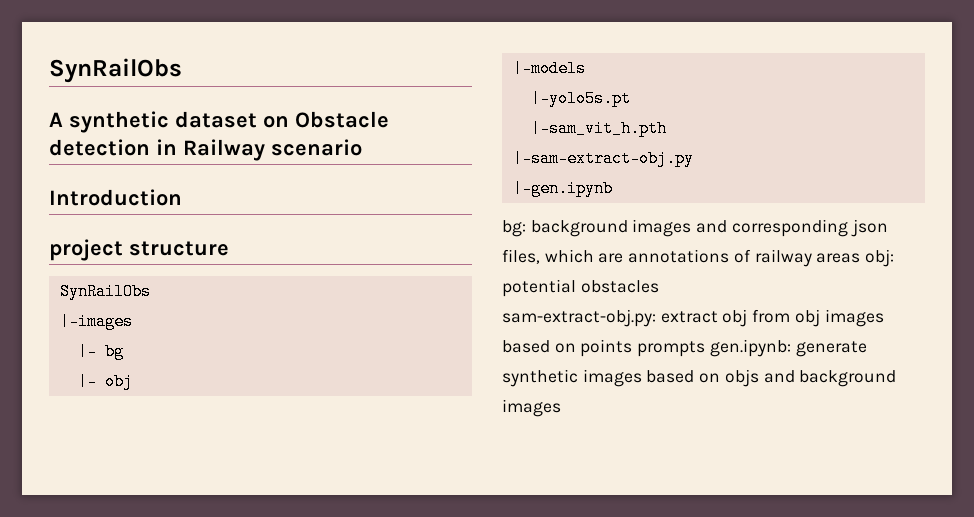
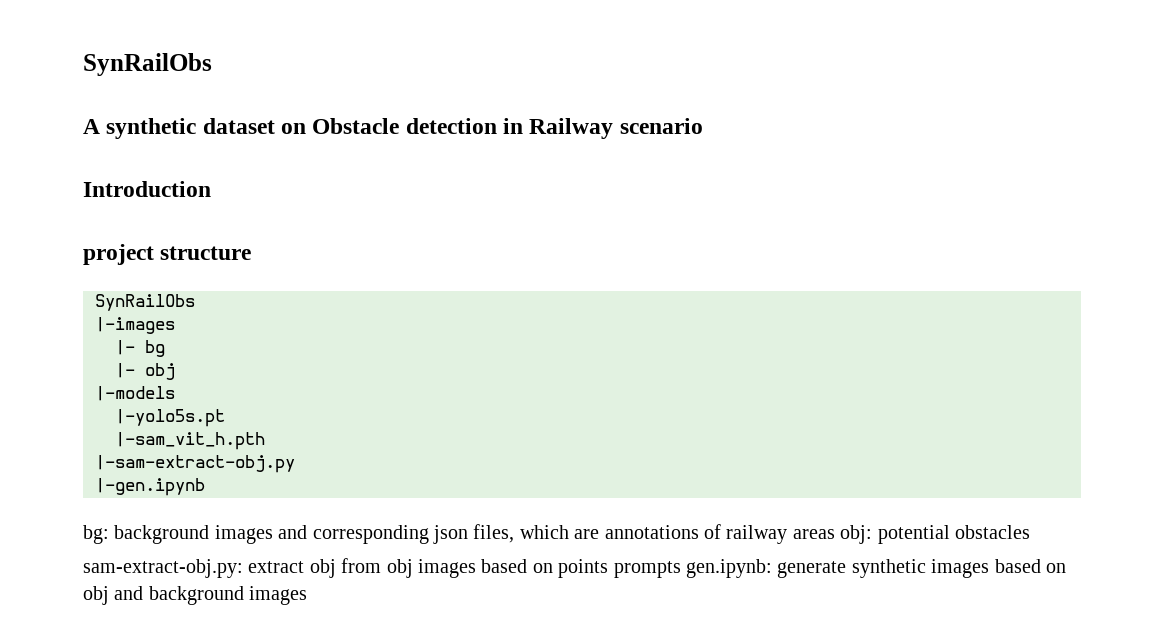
- sam-extract-obj.py: extract obj from obj images based on points prompts gen.ipynb: generate synthetic images based on objs and background images
+ sam-extract-obj.py: extract obj from obj images based on points prompts gen.ipynb: generate synthetic images based on obj and background images

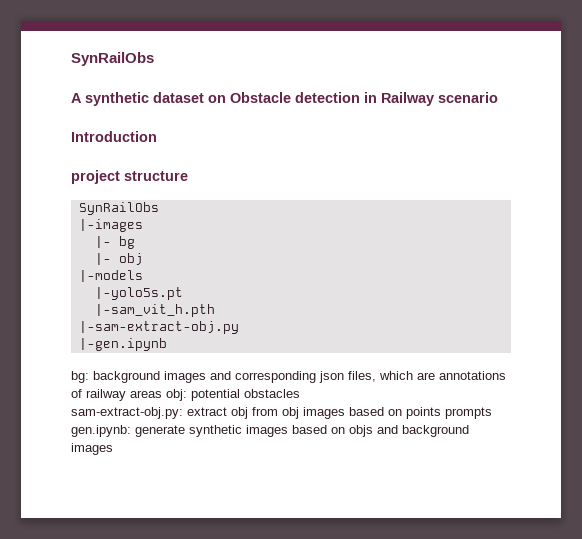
- sam-extract-obj.py: extract obj from obj images based on points prompts gen.ipynb: generate synthetic images based on obj and background images
+ sam-extract-obj.py: extract obj from obj images based on points prompts gen.ipynb: generate synthetic images based on objs and background images

